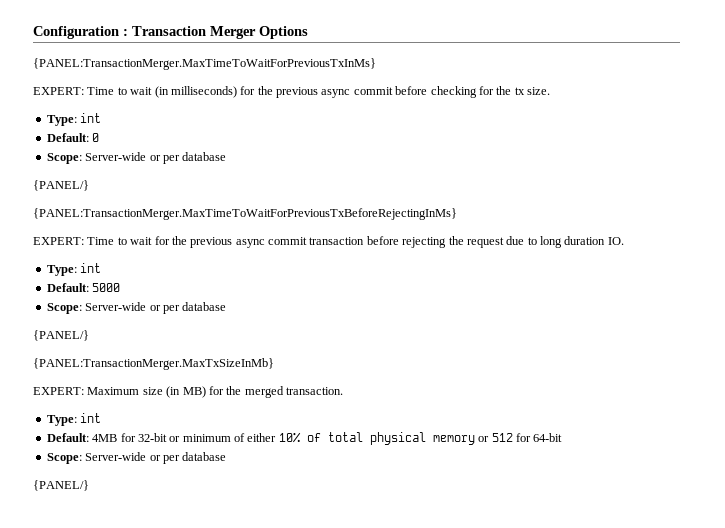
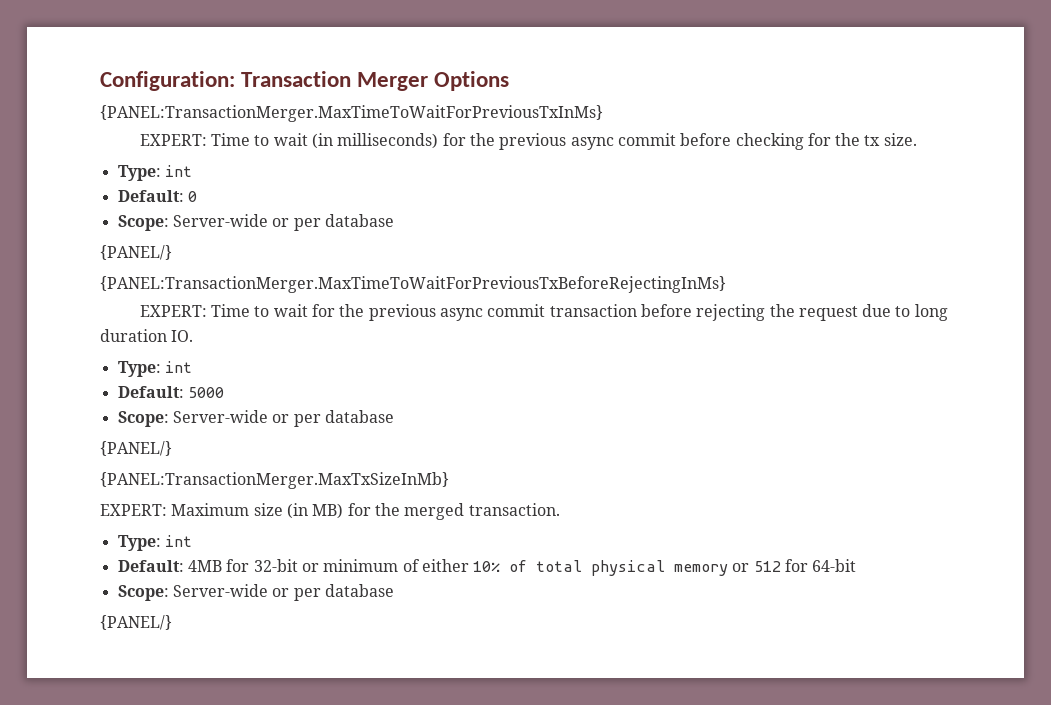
- Configuration : Transaction Merger Options
+ Configuration: Transaction Merger Options

